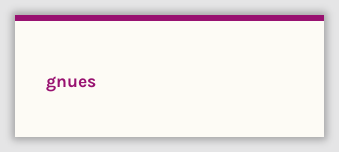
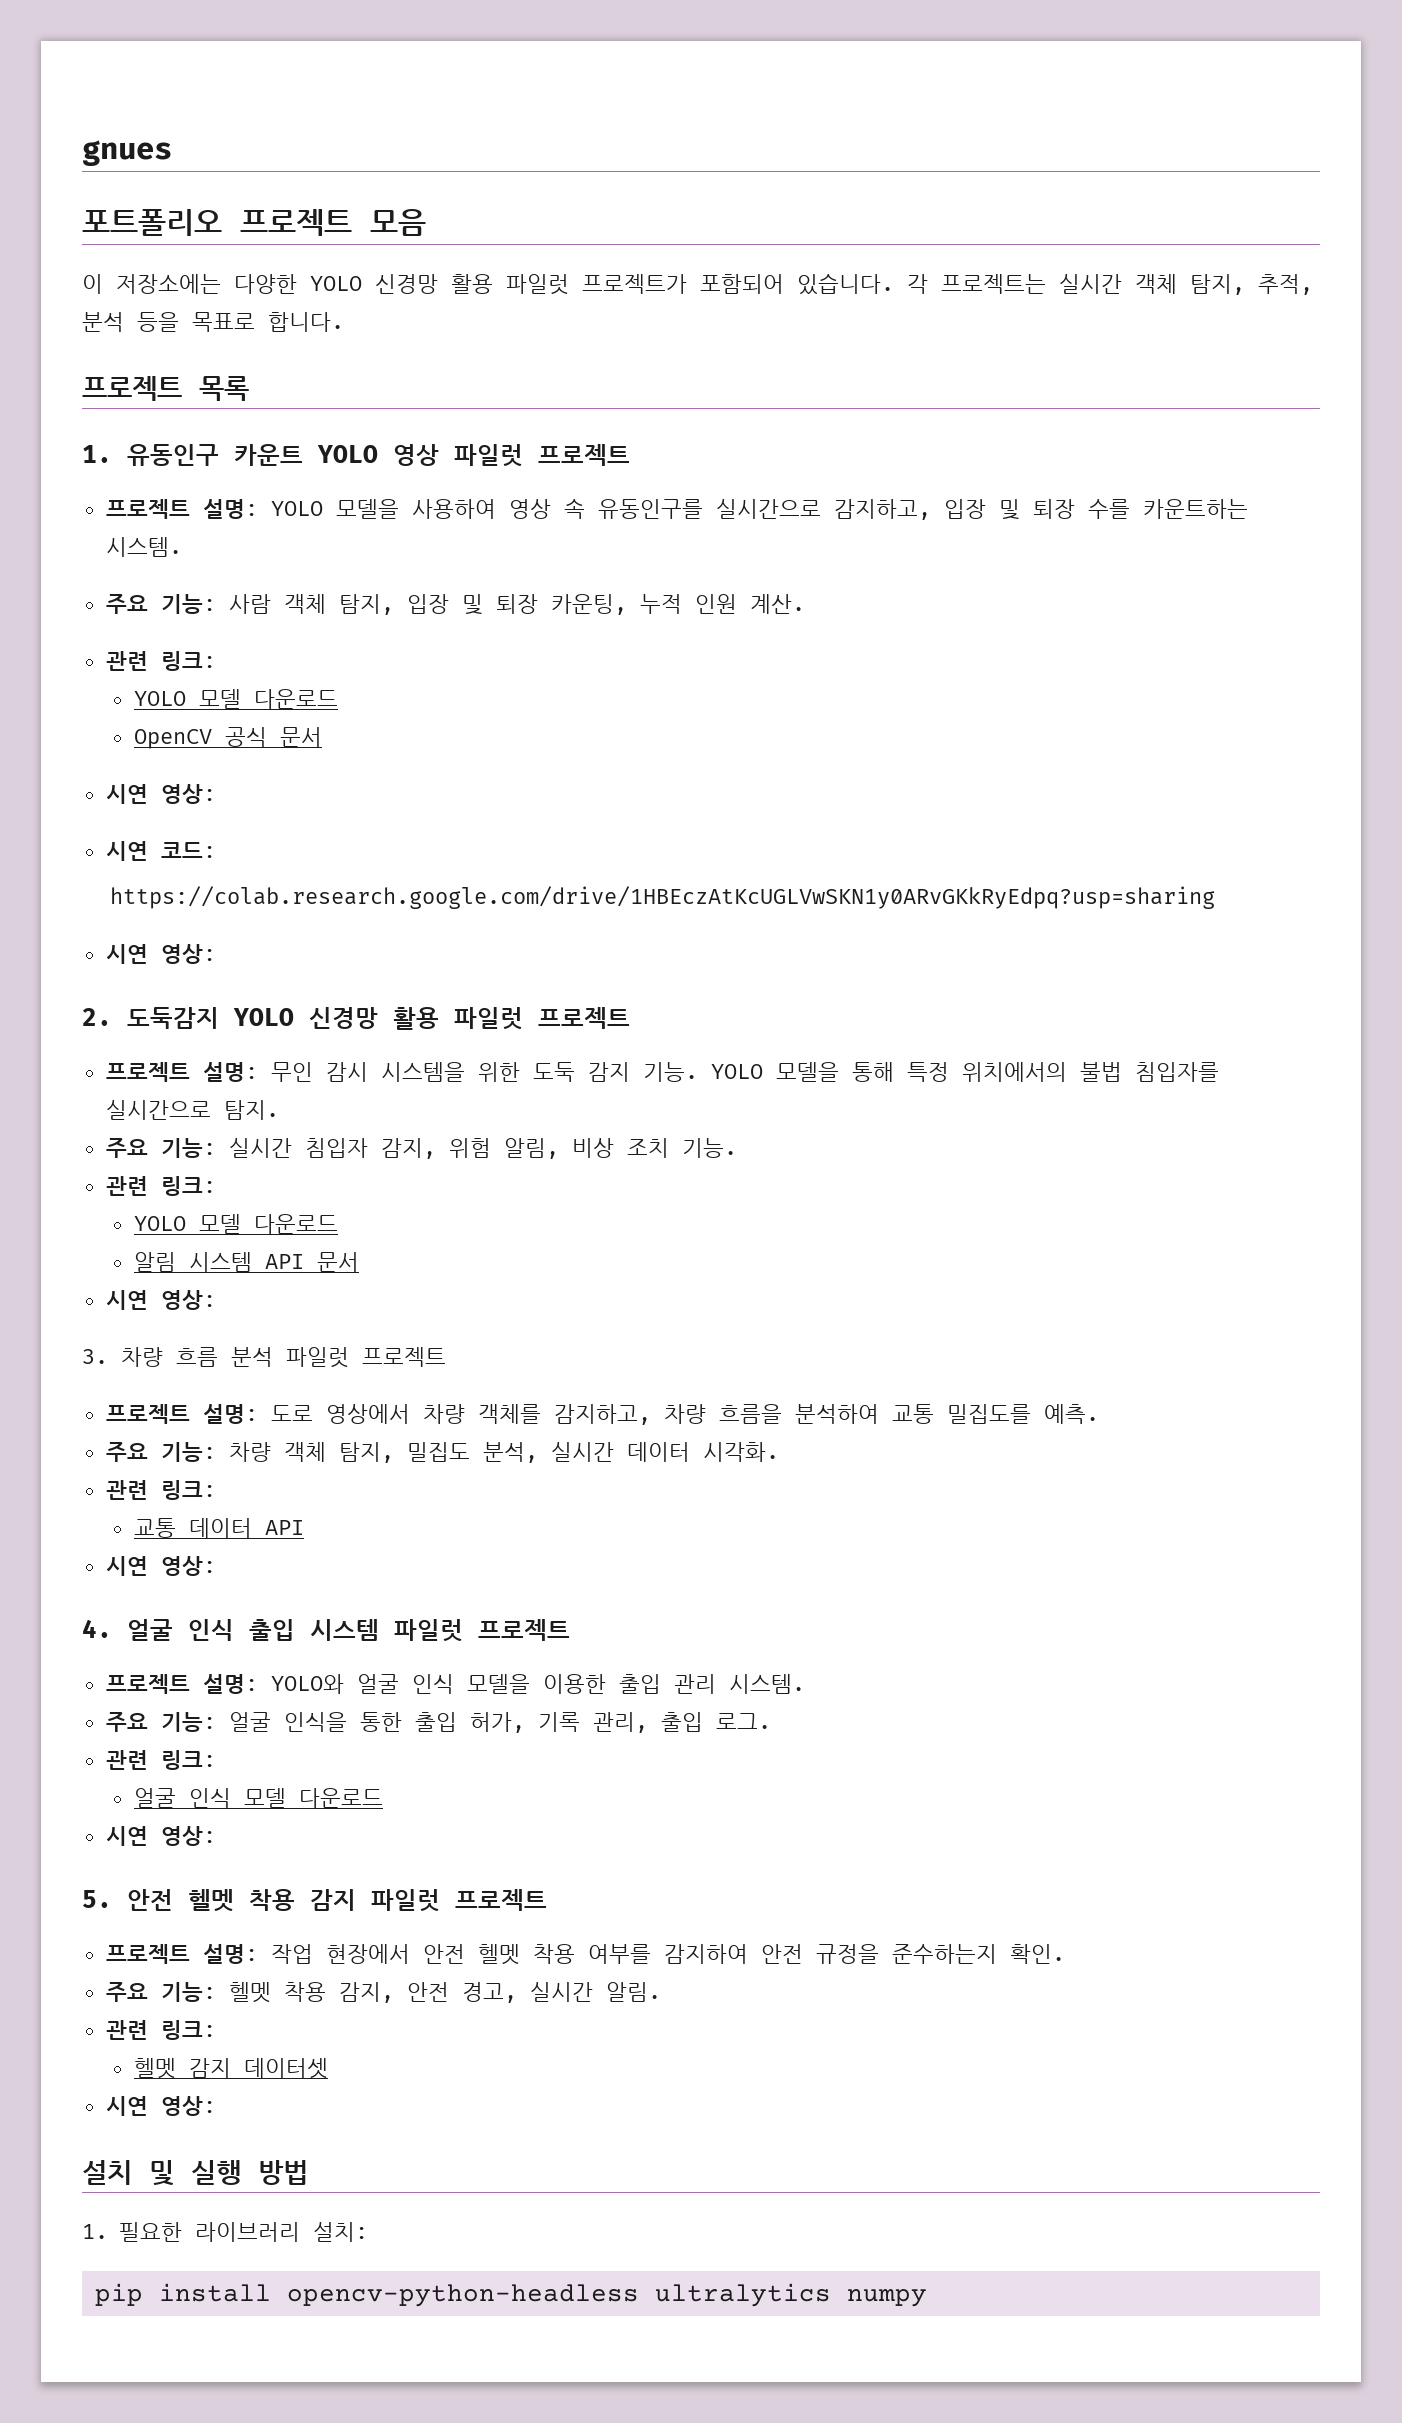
+ 포트폴리오 프로젝트 모음
+ 이 저장소에는 다양한 YOLO 신경망 활용 파일럿 프로젝트가 포함되어 있습니다. 각 프로젝트는 실시간 객체 탐지, 추적, 분석 등을 목표로 합니다.
+ 프로젝트 목록
+ 1. 유동인구 카운트 YOLO 영상 파일럿 프로젝트
+ 프로젝트 설명: YOLO 모델을 사용하여 영상 속 유동인구를 실시간으로 감지하고, 입장 및 퇴장 수를 카운트하는 시스템.
+ 주요 기능: 사람 객체 탐지, 입장 및 퇴장 카운팅, 누적 인원 계산.
+ 관련 링크:
+ YOLO 모델 다운로드
+ OpenCV 공식 문서
+ 시연 영상:
+ 시연 코드:
+ https://colab.research.google.com/drive/1HBEczAtKcUGLVwSKN1y0ARvGKkRyEdpq?usp=sharing
+ 시연 영상:
+ 2. 도둑감지 YOLO 신경망 활용 파일럿 프로젝트
+ 프로젝트 설명: 무인 감시 시스템을 위한 도둑 감지 기능. YOLO 모델을 통해 특정 위치에서의 불법 침입자를 실시간으로 탐지.
+ 주요 기능: 실시간 침입자 감지, 위험 알림, 비상 조치 기능.
+ 관련 링크:
+ YOLO 모델 다운로드
+ 알림 시스템 API 문서
+ 시연 영상:
+ 3. 차량 흐름 분석 파일럿 프로젝트
+ 프로젝트 설명: 도로 영상에서 차량 객체를 감지하고, 차량 흐름을 분석하여 교통 밀집도를 예측.
+ 주요 기능: 차량 객체 탐지, 밀집도 분석, 실시간 데이터 시각화.
+ 관련 링크:
+ 교통 데이터 API
+ 시연 영상:
+ 4. 얼굴 인식 출입 시스템 파일럿 프로젝트
+ 프로젝트 설명: YOLO와 얼굴 인식 모델을 이용한 출입 관리 시스템.
+ 주요 기능: 얼굴 인식을 통한 출입 허가, 기록 관리, 출입 로그.
+ 관련 링크:
+ 얼굴 인식 모델 다운로드
+ 시연 영상:
+ 5. 안전 헬멧 착용 감지 파일럿 프로젝트
+ 프로젝트 설명: 작업 현장에서 안전 헬멧 착용 여부를 감지하여 안전 규정을 준수하는지 확인.
+ 주요 기능: 헬멧 착용 감지, 안전 경고, 실시간 알림.
+ 관련 링크:
+ 헬멧 감지 데이터셋
+ 시연 영상:
+ 설치 및 실행 방법
+ 1. 필요한 라이브러리 설치:
+ pip install opencv-python-headless ultralytics numpy

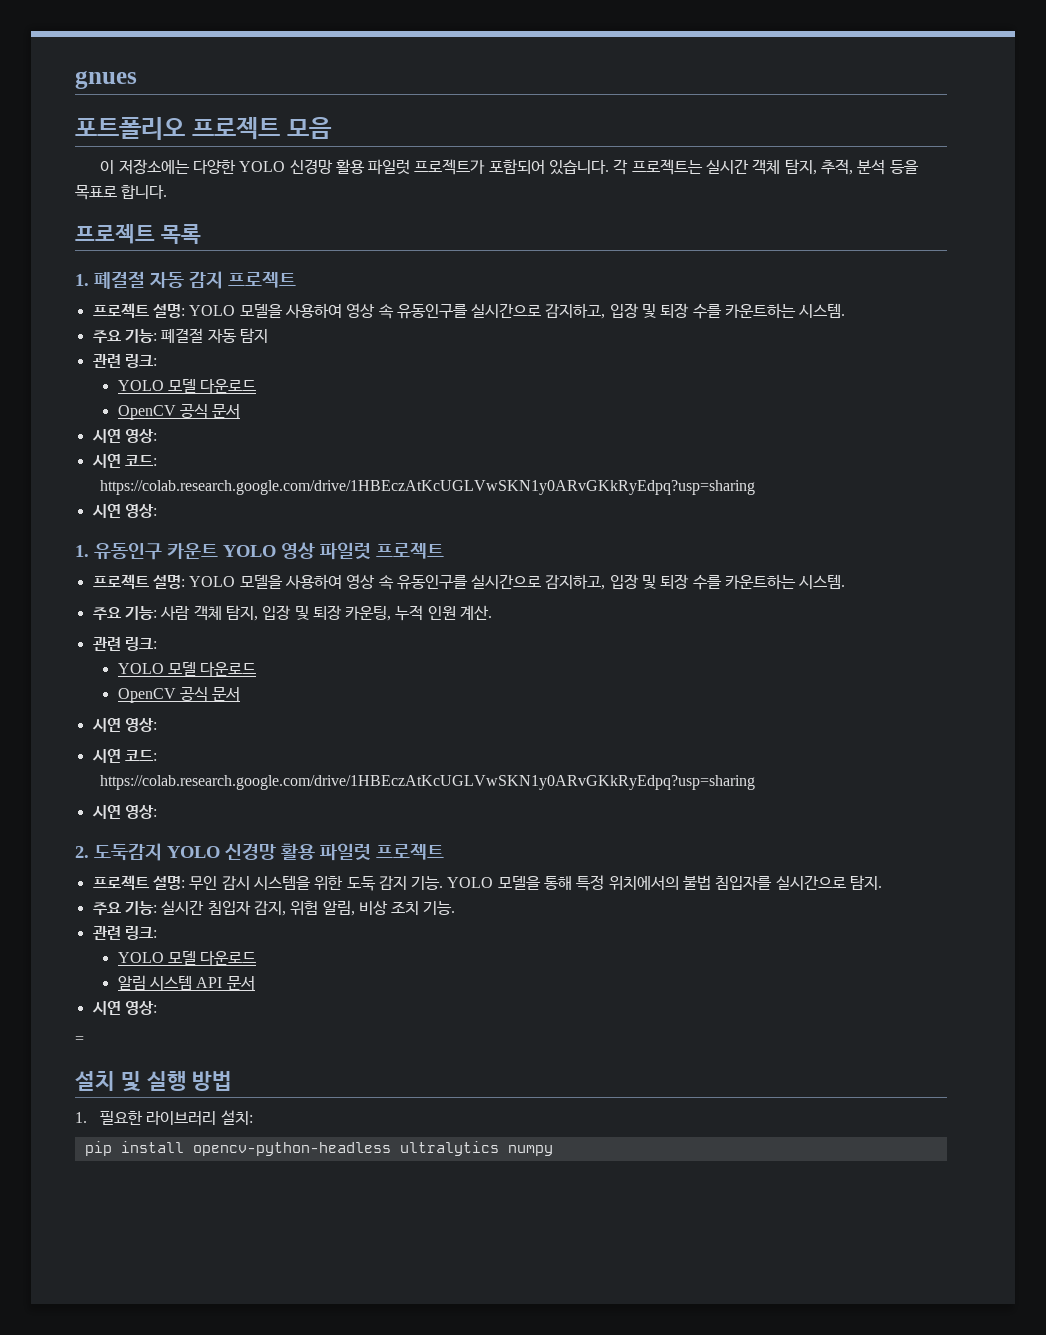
+ 1. 폐결절 자동 감지 프로젝트
+ 프로젝트 설명: YOLO 모델을 사용하여 영상 속 유동인구를 실시간으로 감지하고, 입장 및 퇴장 수를 카운트하는 시스템.
+ 주요 기능: 폐결절 자동 탐지
+ 관련 링크:
+ YOLO 모델 다운로드
+ OpenCV 공식 문서
+ 시연 영상:
+ 시연 코드:
+ https://colab.research.google.com/drive/1HBEczAtKcUGLVwSKN1y0ARvGKkRyEdpq?usp=sharing
+ 시연 영상:
- 3. 차량 흐름 분석 파일럿 프로젝트
- 프로젝트 설명: 도로 영상에서 차량 객체를 감지하고, 차량 흐름을 분석하여 교통 밀집도를 예측.
- 주요 기능: 차량 객체 탐지, 밀집도 분석, 실시간 데이터 시각화.
- 관련 링크:
- 교통 데이터 API
- 시연 영상:
- 4. 얼굴 인식 출입 시스템 파일럿 프로젝트
- 프로젝트 설명: YOLO와 얼굴 인식 모델을 이용한 출입 관리 시스템.
- 주요 기능: 얼굴 인식을 통한 출입 허가, 기록 관리, 출입 로그.
- 관련 링크:
- 얼굴 인식 모델 다운로드
- 시연 영상:
- 5. 안전 헬멧 착용 감지 파일럿 프로젝트
- 프로젝트 설명: 작업 현장에서 안전 헬멧 착용 여부를 감지하여 안전 규정을 준수하는지 확인.
- 주요 기능: 헬멧 착용 감지, 안전 경고, 실시간 알림.
- 관련 링크:
- 헬멧 감지 데이터셋
- 시연 영상:
+ =

